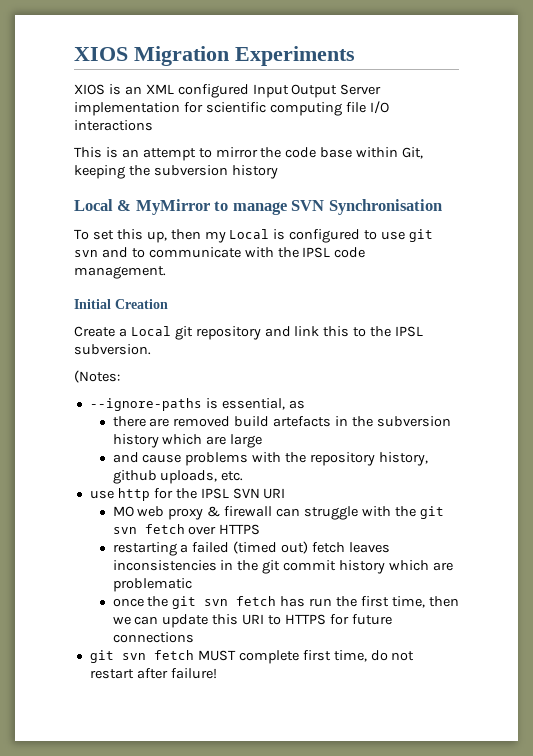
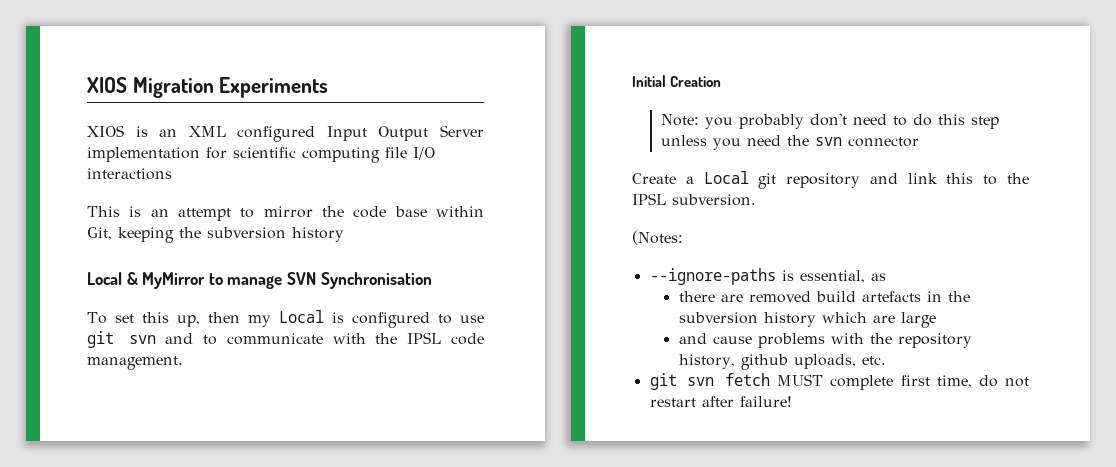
+ Note: you probably don't need to do this step unless you need the svn connector
- use http for the IPSL SVN URI
- MO web proxy & firewall can struggle with the git svn fetch over HTTPS
- restarting a failed (timed out) fetch leaves inconsistencies in the git commit history which are problematic
- once the git svn fetch has run the first time, then we can update this URI to HTTPS for future connections

